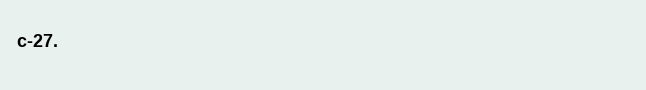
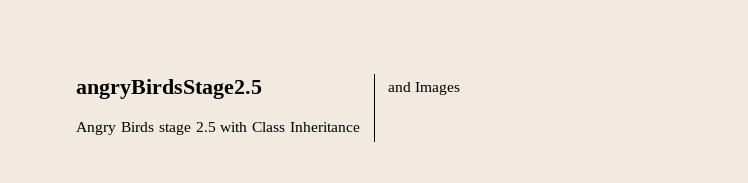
- c-27.
+ angryBirdsStage2.5
+ Angry Birds stage 2.5 with Class Inheritance and Images

